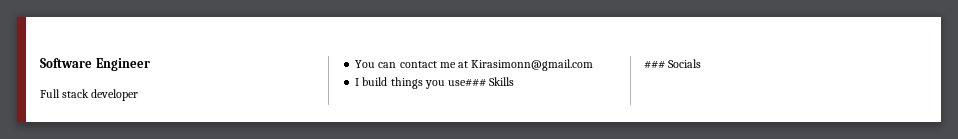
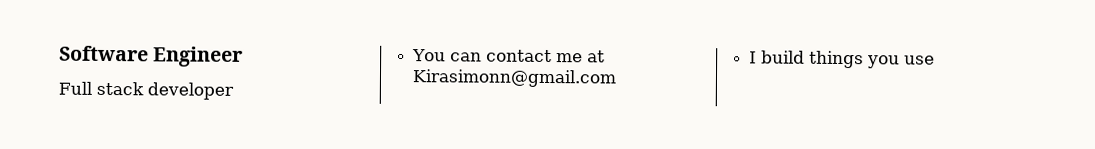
- I build things you use### Skills
- ### Socials
+ I build things you use

